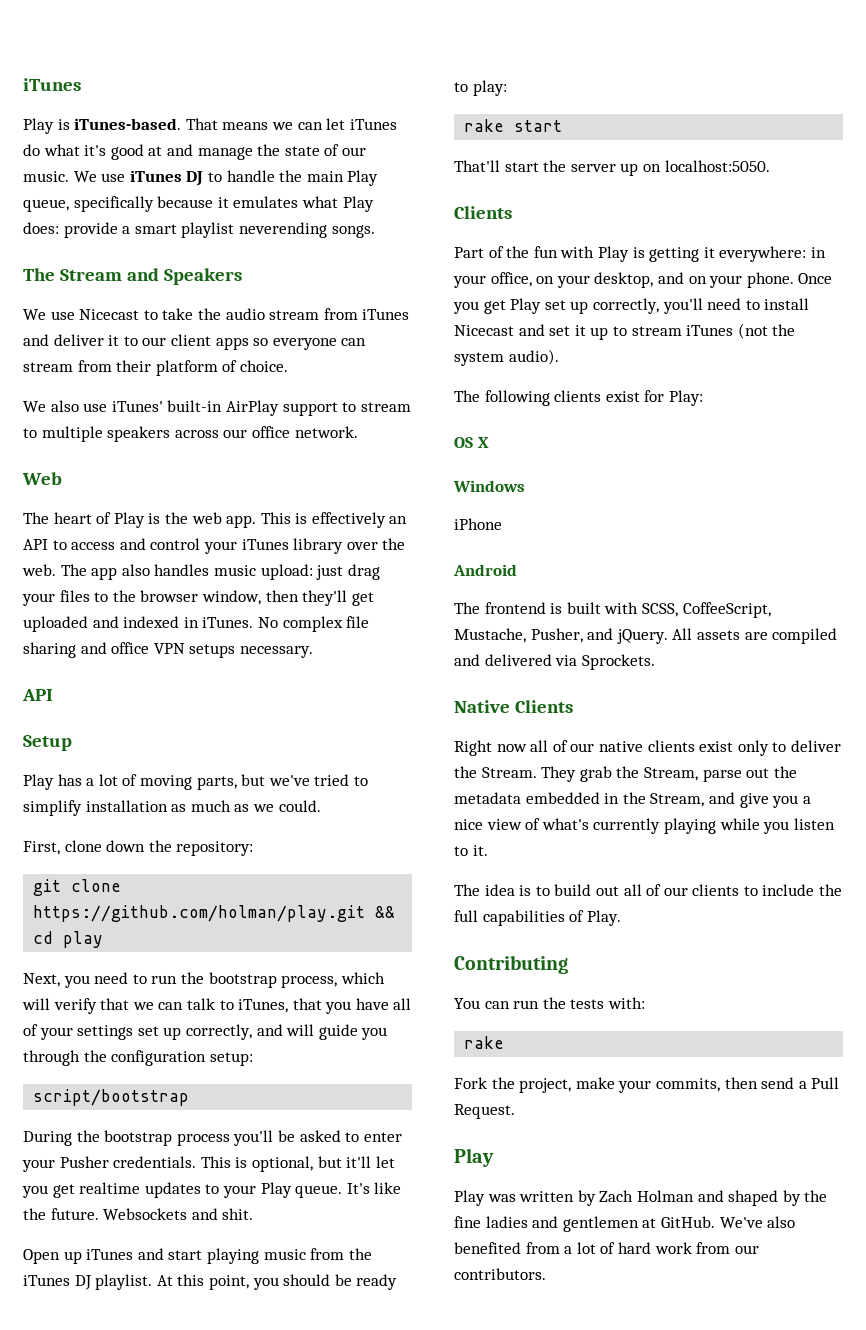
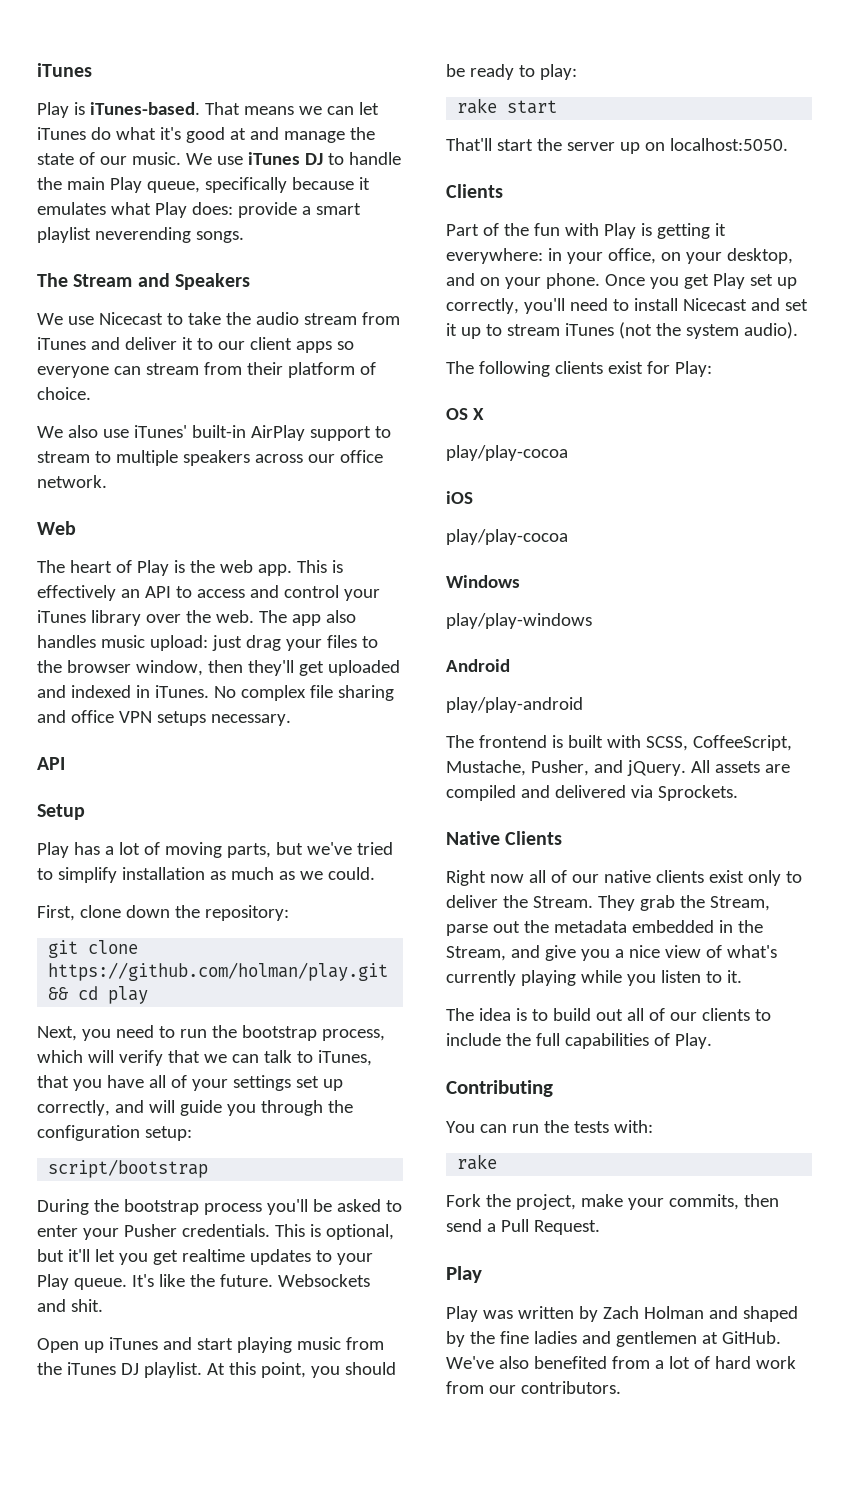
  OS X
+ play/play-cocoa
+ iOS
+ play/play-cocoa
- iPhone
+ play/play-windows
+ play/play-android

